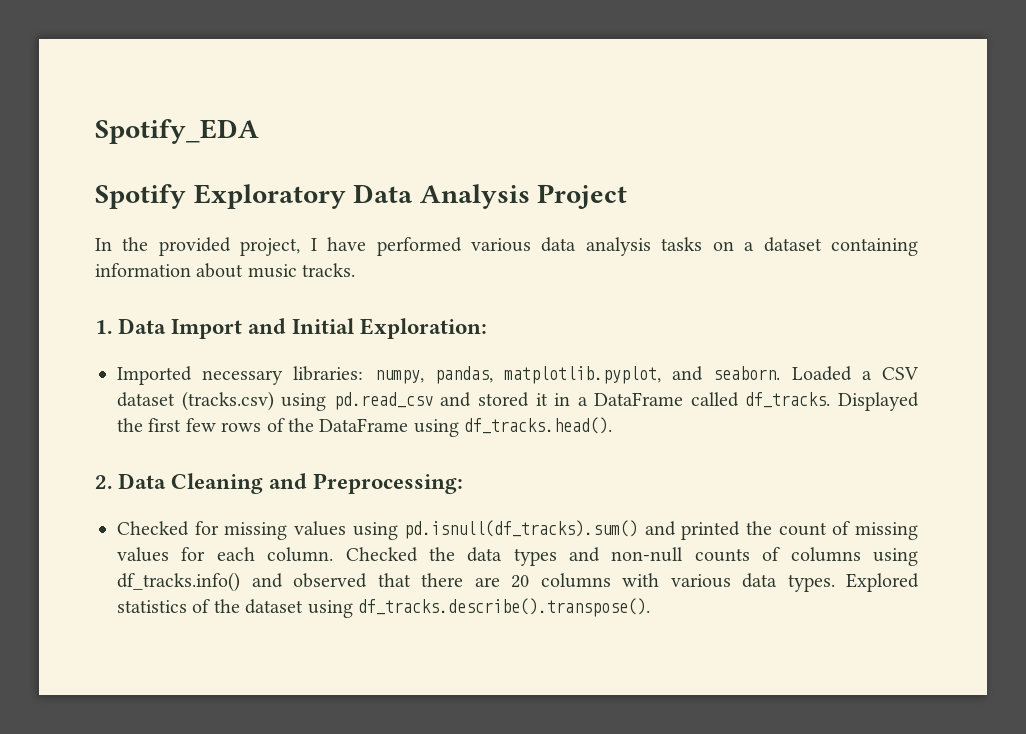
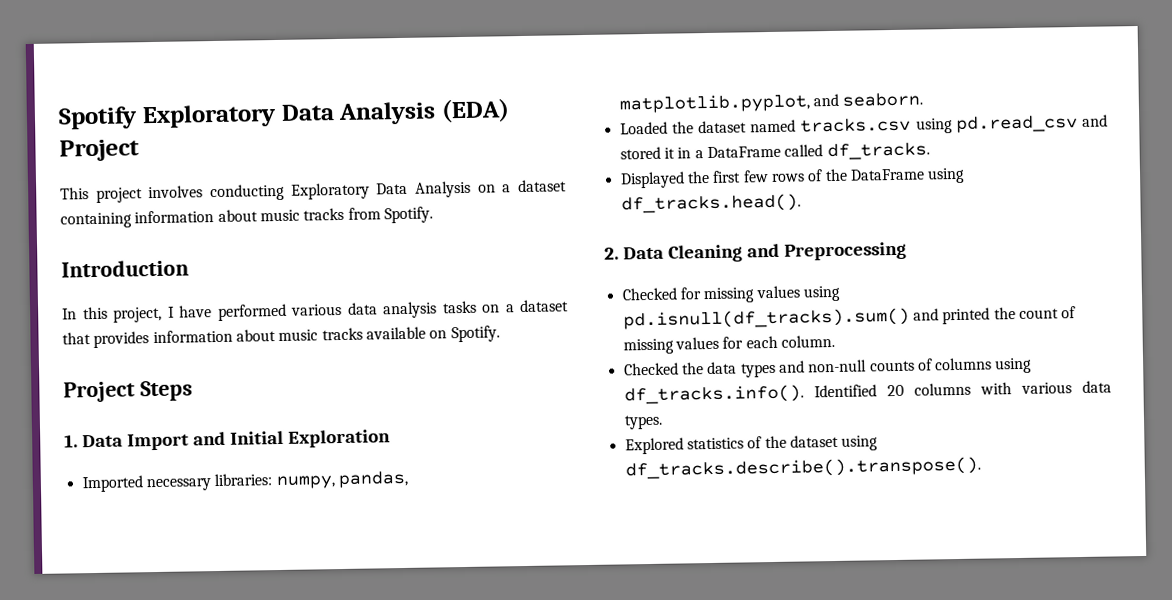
- Spotify_EDA
- Spotify Exploratory Data Analysis Project
+ Spotify Exploratory Data Analysis (EDA) Project
+ This project involves conducting Exploratory Data Analysis on a dataset containing information about music tracks from Spotify.
+ Introduction
- In the provided project, I have performed various data analysis tasks on a dataset containing information about music tracks.
+ In this project, I have performed various data analysis tasks on a dataset that provides information about music tracks available on Spotify.
+ Project Steps
- 1. Data Import and Initial Exploration:
+ 1. Data Import and Initial Exploration
- Imported necessary libraries: numpy, pandas, matplotlib.pyplot, and seaborn. Loaded a CSV dataset (tracks.csv) using pd.read_csv and stored it in a DataFrame called df_tracks. Displayed the first few rows of the DataFrame using df_tracks.head().
+ Imported necessary libraries: numpy, pandas, matplotlib.pyplot, and seaborn.
+ Loaded the dataset named tracks.csv using pd.read_csv and stored it in a DataFrame called df_tracks.
+ Displayed the first few rows of the DataFrame using df_tracks.head().
- 2. Data Cleaning and Preprocessing:
+ 2. Data Cleaning and Preprocessing
- Checked for missing values using pd.isnull(df_tracks).sum() and printed the count of missing values for each column. Checked the data types and non-null counts of columns using df_tracks.info() and observed that there are 20 columns with various data types. Explored statistics of the dataset using df_tracks.describe().transpose().
+ Checked for missing values using pd.isnull(df_tracks).sum() and printed the count of missing values for each column.
+ Checked the data types and non-null counts of columns using df_tracks.info(). Identified 20 columns with various data types.
+ Explored statistics of the dataset using df_tracks.describe().transpose().

